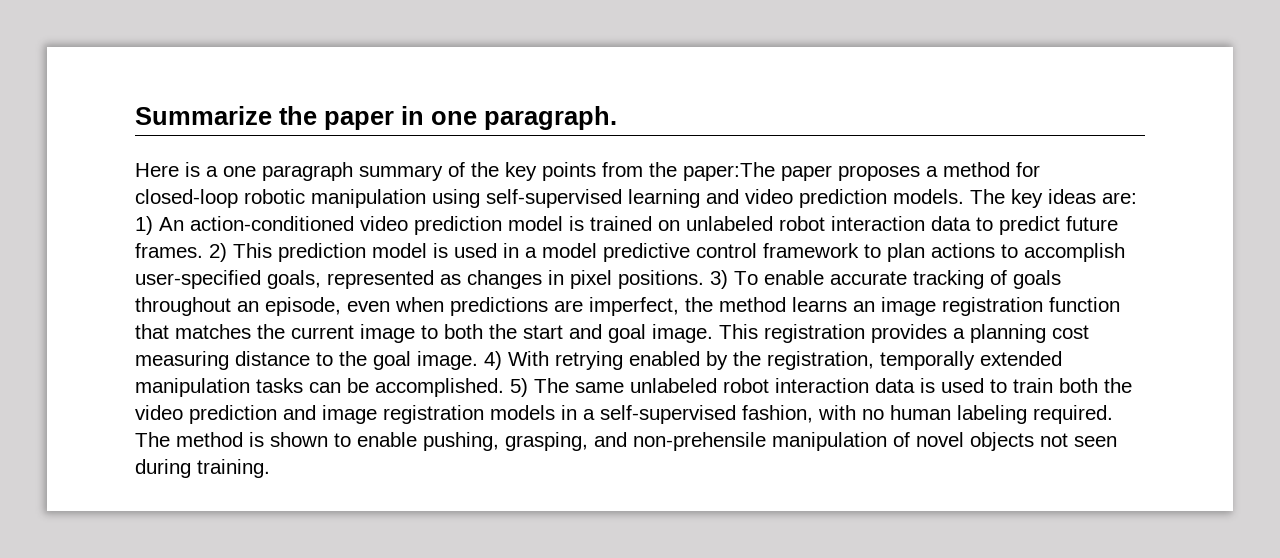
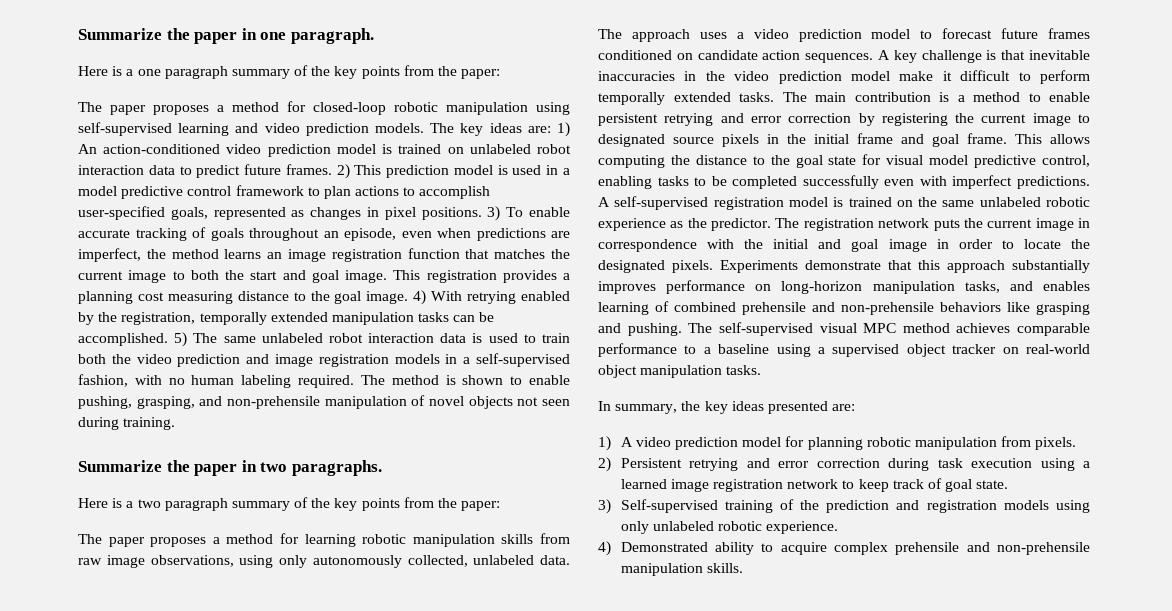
- Here is a one paragraph summary of the key points from the paper:The paper proposes a method for closed-loop robotic manipulation using self-supervised learning and video prediction models.
+ Here is a one paragraph summary of the key points from the paper:
+ The paper proposes a method for closed-loop robotic manipulation using self-supervised learning and video prediction models.
+ Summarize the paper in two paragraphs.
+ Here is a two paragraph summary of the key points from the paper:
+ The paper proposes a method for learning robotic manipulation skills from raw image observations, using only autonomously collected, unlabeled data. The approach uses a video prediction model to forecast future frames conditioned on candidate action sequences. A key challenge is that inevitable inaccuracies in the video prediction model make it difficult to perform temporally extended tasks. The main contribution is a method to enable persistent retrying and error correction by registering the current image to designated source pixels in the initial frame and goal frame. This allows computing the distance to the goal state for visual model predictive control, enabling tasks to be completed successfully even with imperfect predictions. A self-supervised registration model is trained on the same unlabeled robotic experience as the predictor. The registration network puts the current image in correspondence with the initial and goal image in order to locate the designated pixels. Experiments demonstrate that this approach substantially improves performance on long-horizon manipulation tasks, and enables learning of combined prehensile and non-prehensile behaviors like grasping and pushing. The self-supervised visual MPC method achieves comparable performance to a baseline using a supervised object tracker on real-world object manipulation tasks.
+ In summary, the key ideas presented are:
+ 1) A video prediction model for planning robotic manipulation from pixels.
+ 2) Persistent retrying and error correction during task execution using a learned image registration network to keep track of goal state.
+ 3) Self-supervised training of the prediction and registration models using only unlabeled robotic experience.
+ 4) Demonstrated ability to acquire complex prehensile and non-prehensile manipulation skills.

